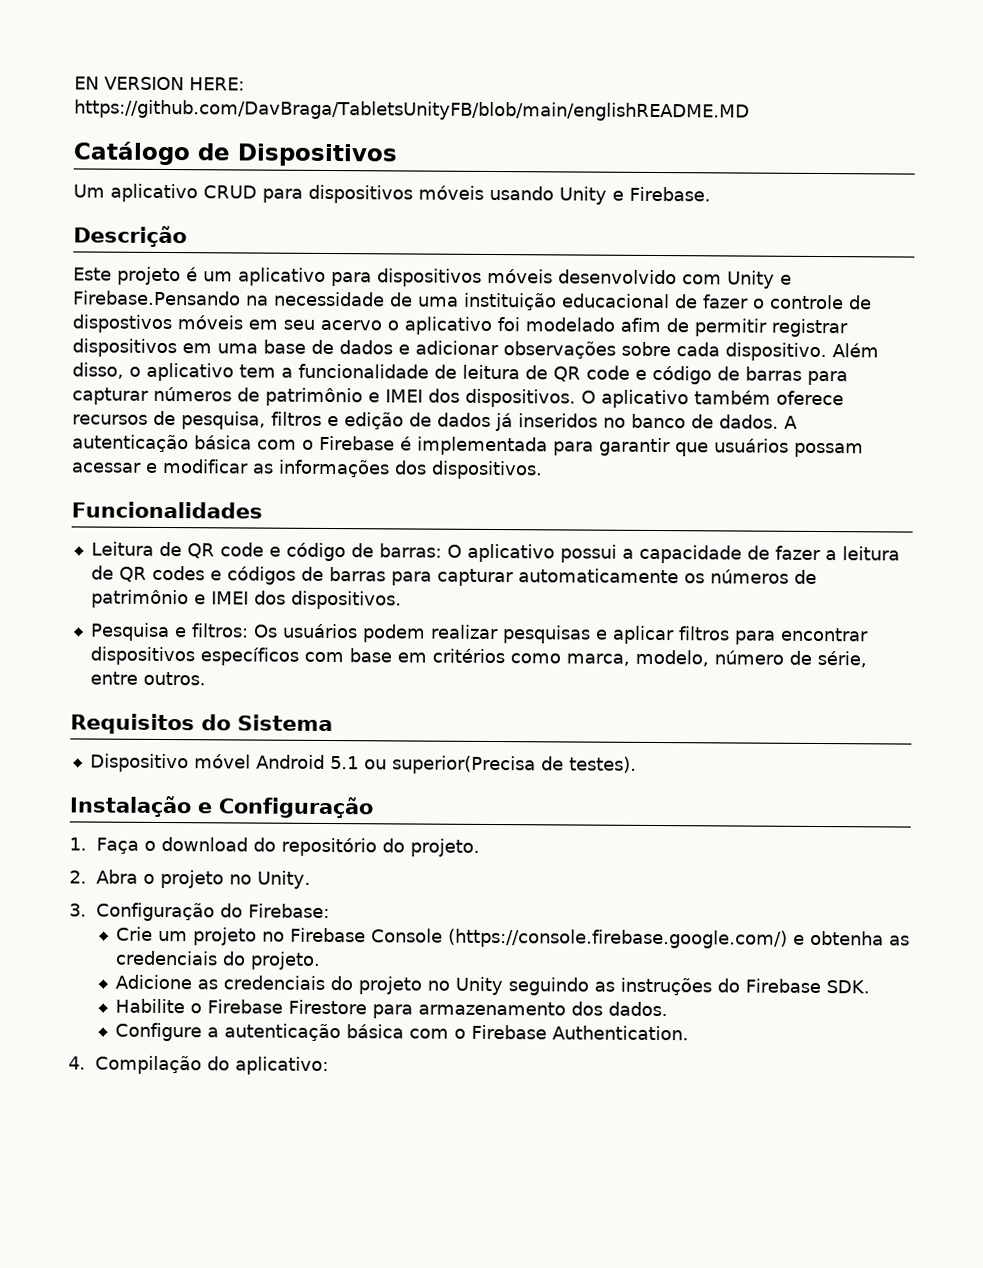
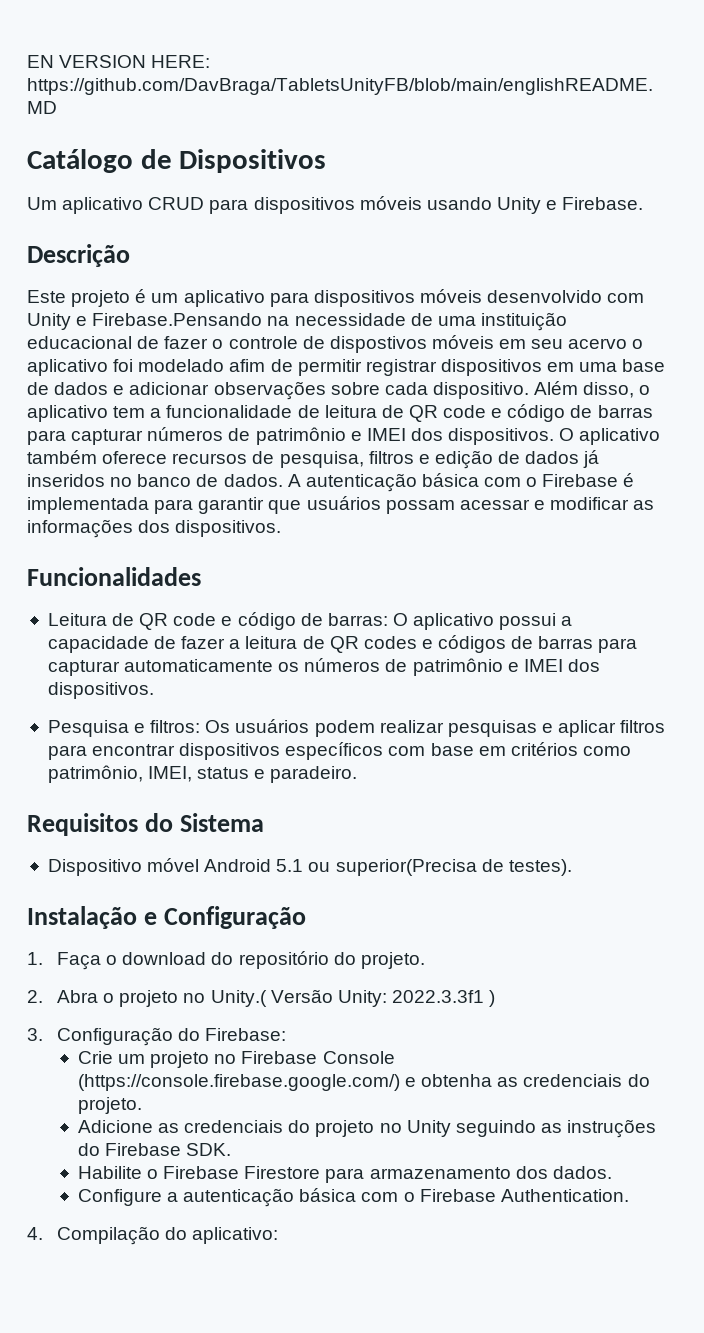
- Pesquisa e filtros: Os usuários podem realizar pesquisas e aplicar filtros para encontrar dispositivos específicos com base em critérios como marca, modelo, número de série, entre outros.
+ Pesquisa e filtros: Os usuários podem realizar pesquisas e aplicar filtros para encontrar dispositivos específicos com base em critérios como patrimônio, IMEI, status e paradeiro.
- 2. Abra o projeto no Unity.
+ 2. Abra o projeto no Unity.( Versão Unity: 2022.3.3f1 )

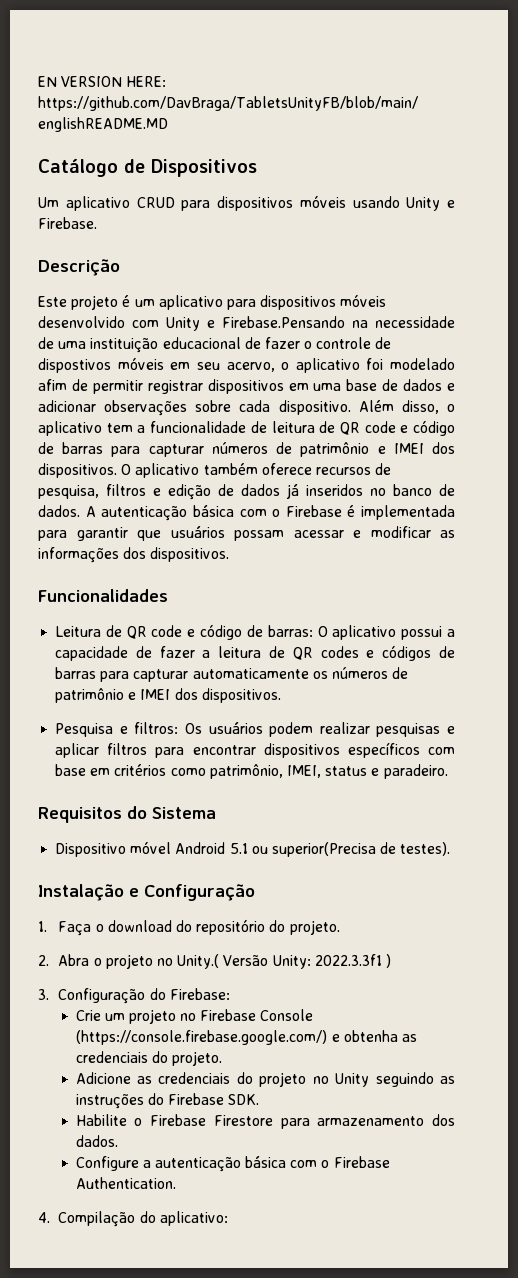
- Este projeto é um aplicativo para dispositivos móveis desenvolvido com Unity e Firebase.Pensando na necessidade de uma instituição educacional de fazer o controle de dispostivos móveis em seu acervo o aplicativo foi modelado afim de permitir registrar dispositivos em uma base de dados e adicionar observações sobre cada dispositivo.
+ Este projeto é um aplicativo para dispositivos móveis desenvolvido com Unity e Firebase.Pensando na necessidade de uma instituição educacional de fazer o controle de dispostivos móveis em seu acervo, o aplicativo foi modelado afim de permitir registrar dispositivos em uma base de dados e adicionar observações sobre cada dispositivo.

